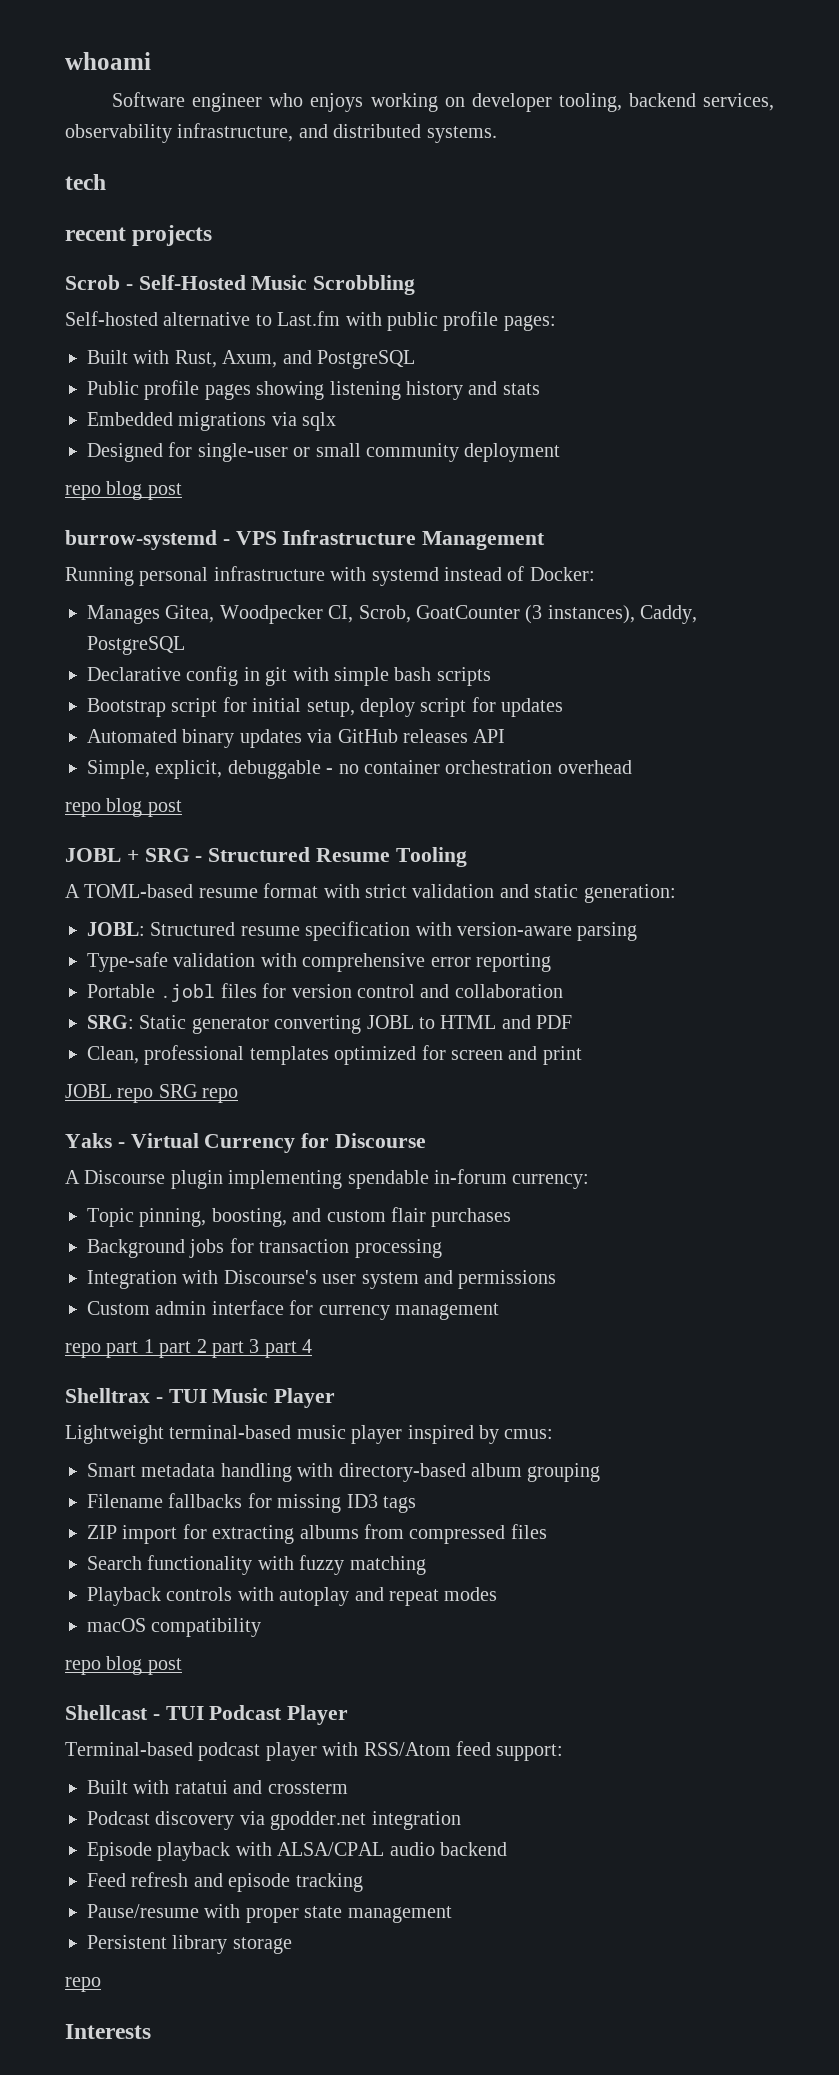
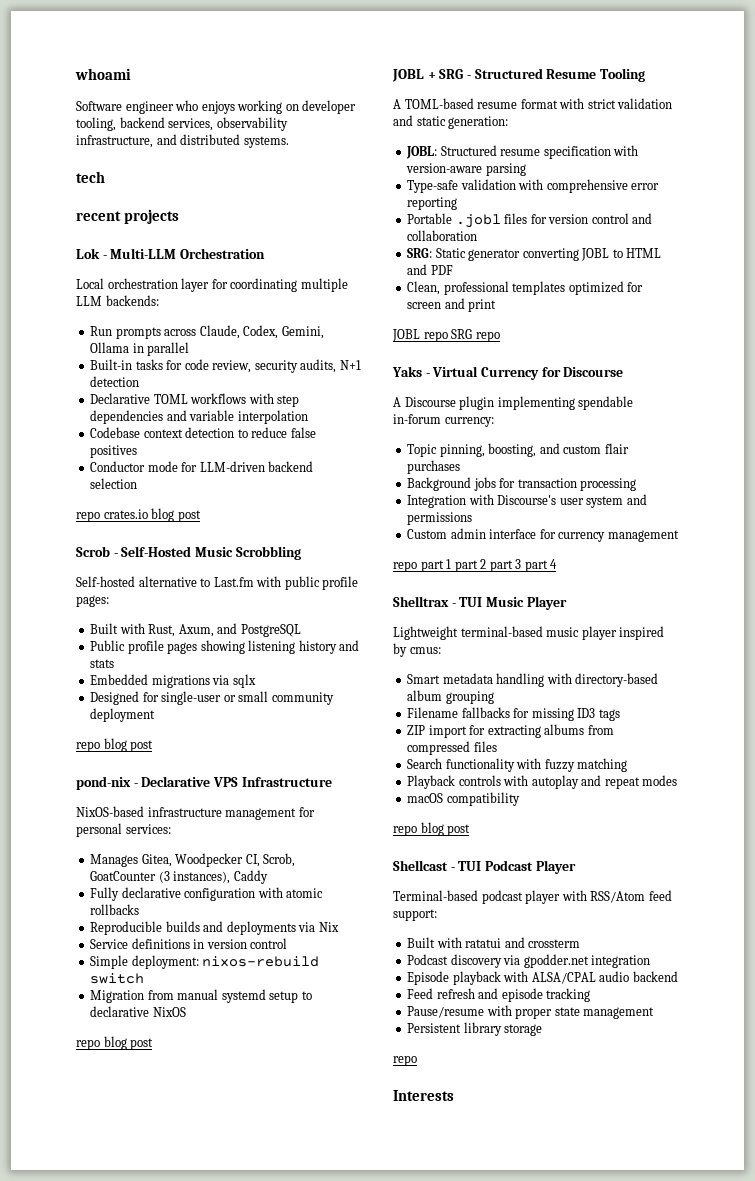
+ Lok - Multi-LLM Orchestration
+ Local orchestration layer for coordinating multiple LLM backends:
+ Run prompts across Claude, Codex, Gemini, Ollama in parallel
+ Built-in tasks for code review, security audits, N+1 detection
+ Declarative TOML workflows with step dependencies and variable interpolation
+ Codebase context detection to reduce false positives
+ Conductor mode for LLM-driven backend selection
+ repo crates.io blog post
- burrow-systemd - VPS Infrastructure Management
- Running personal infrastructure with systemd instead of Docker:
+ pond-nix - Declarative VPS Infrastructure
+ NixOS-based infrastructure management for personal services:
- Manages Gitea, Woodpecker CI, Scrob, GoatCounter (3 instances), Caddy, PostgreSQL
- Declarative config in git with simple bash scripts
- Bootstrap script for initial setup, deploy script for updates
- Automated binary updates via GitHub releases API
- Simple, explicit, debuggable - no container orchestration overhead
+ Manages Gitea, Woodpecker CI, Scrob, GoatCounter (3 instances), Caddy
+ Fully declarative configuration with atomic rollbacks
+ Reproducible builds and deployments via Nix
+ Service definitions in version control
+ Simple deployment: nixos-rebuild switch
+ Migration from manual systemd setup to declarative NixOS

